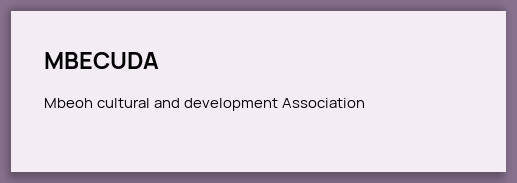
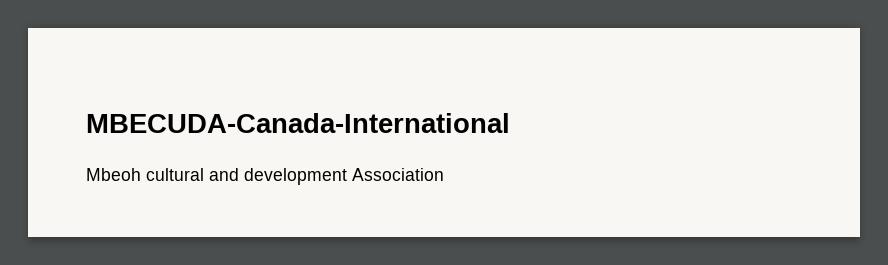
- MBECUDA
+ MBECUDA-Canada-International

